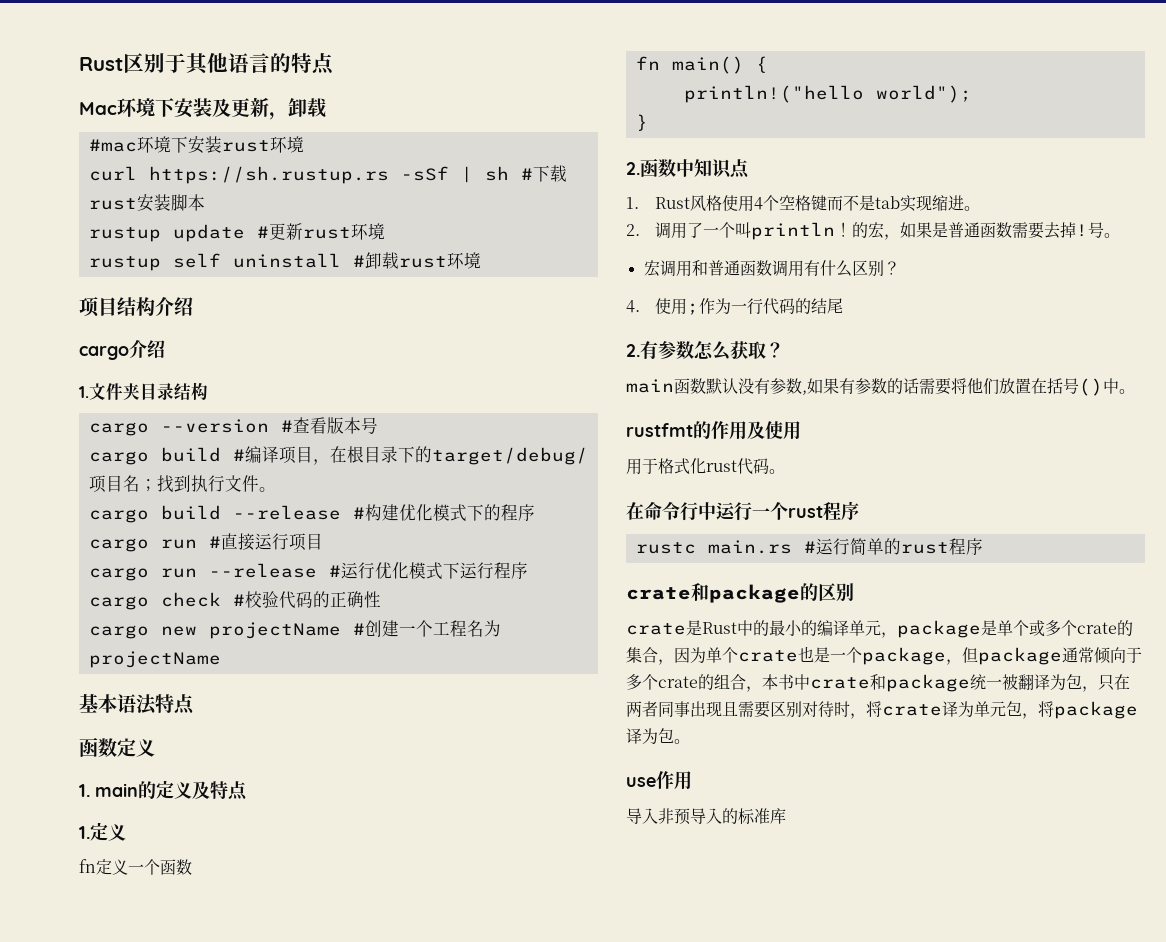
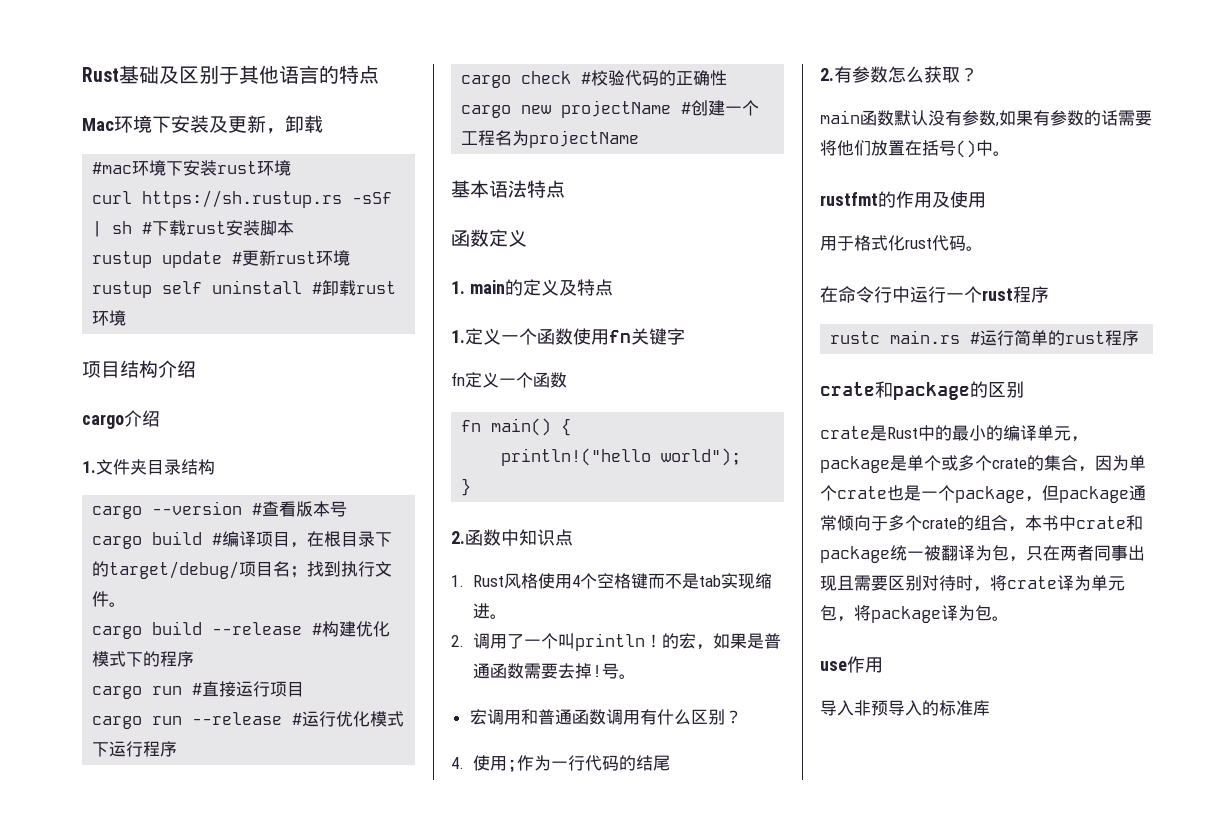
- Rust区别于其他语言的特点
+ Rust基础及区别于其他语言的特点
- 1.定义
+ 1.定义一个函数使用fn关键字

